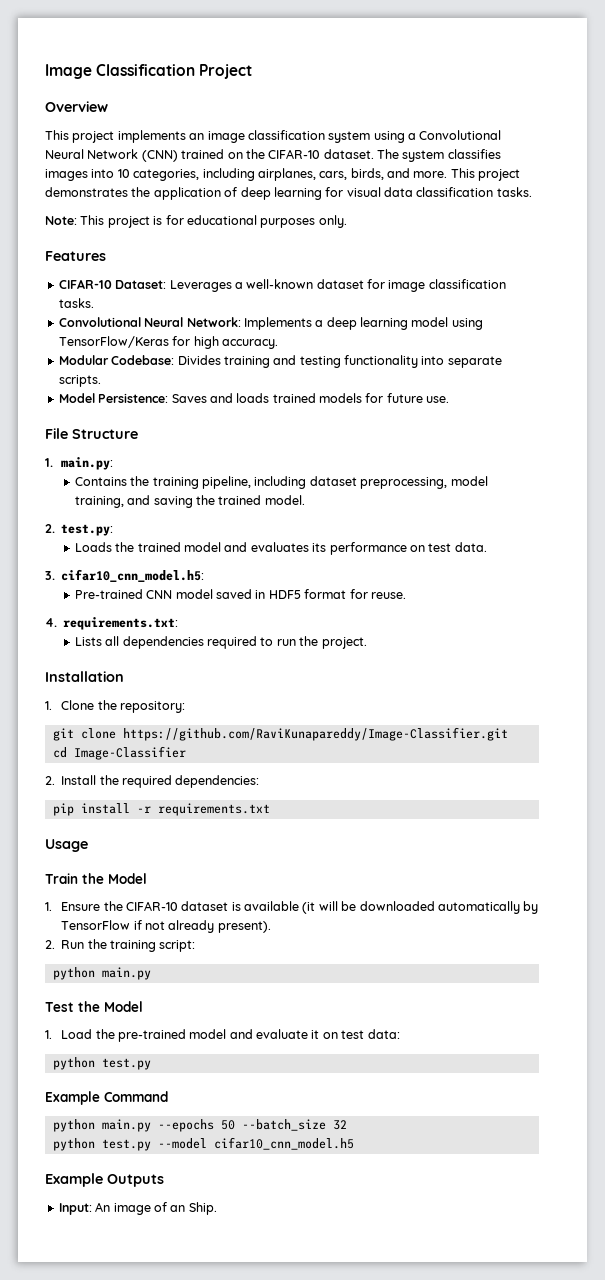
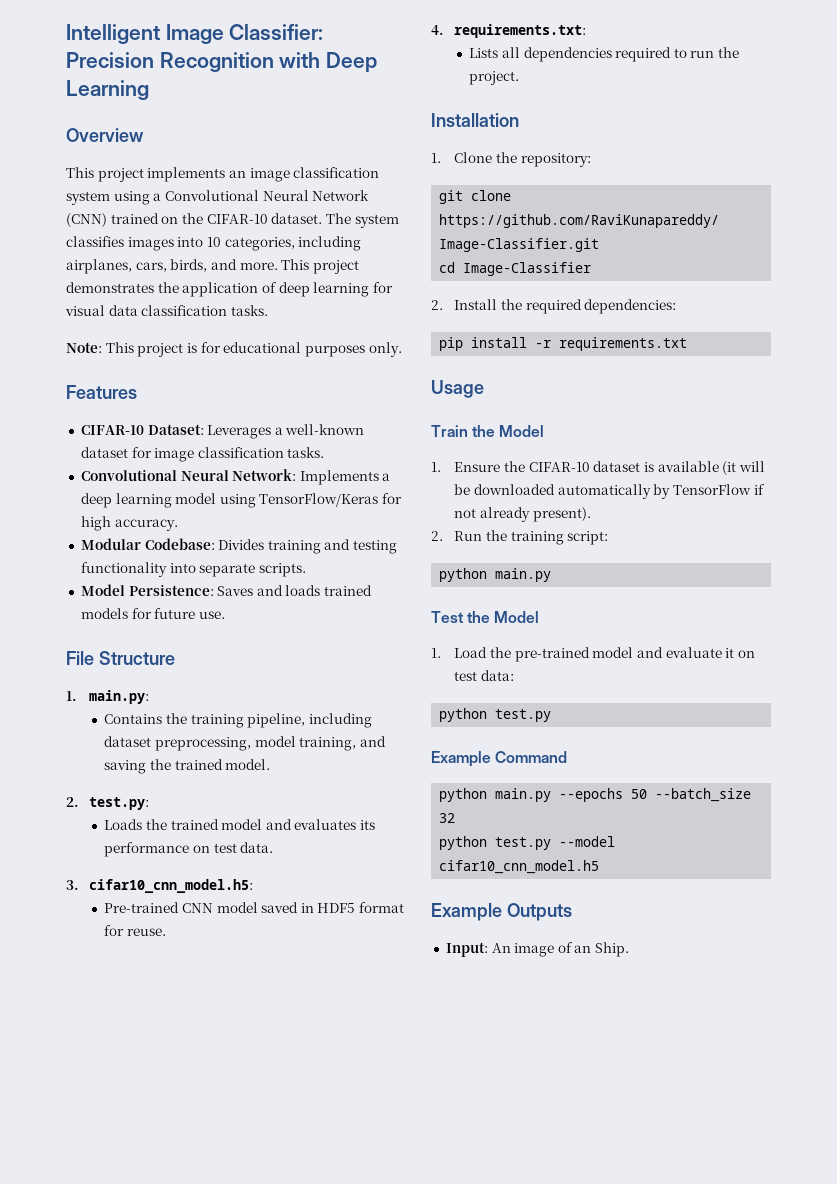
- Image Classification Project
+ Intelligent Image Classifier: Precision Recognition with Deep Learning

